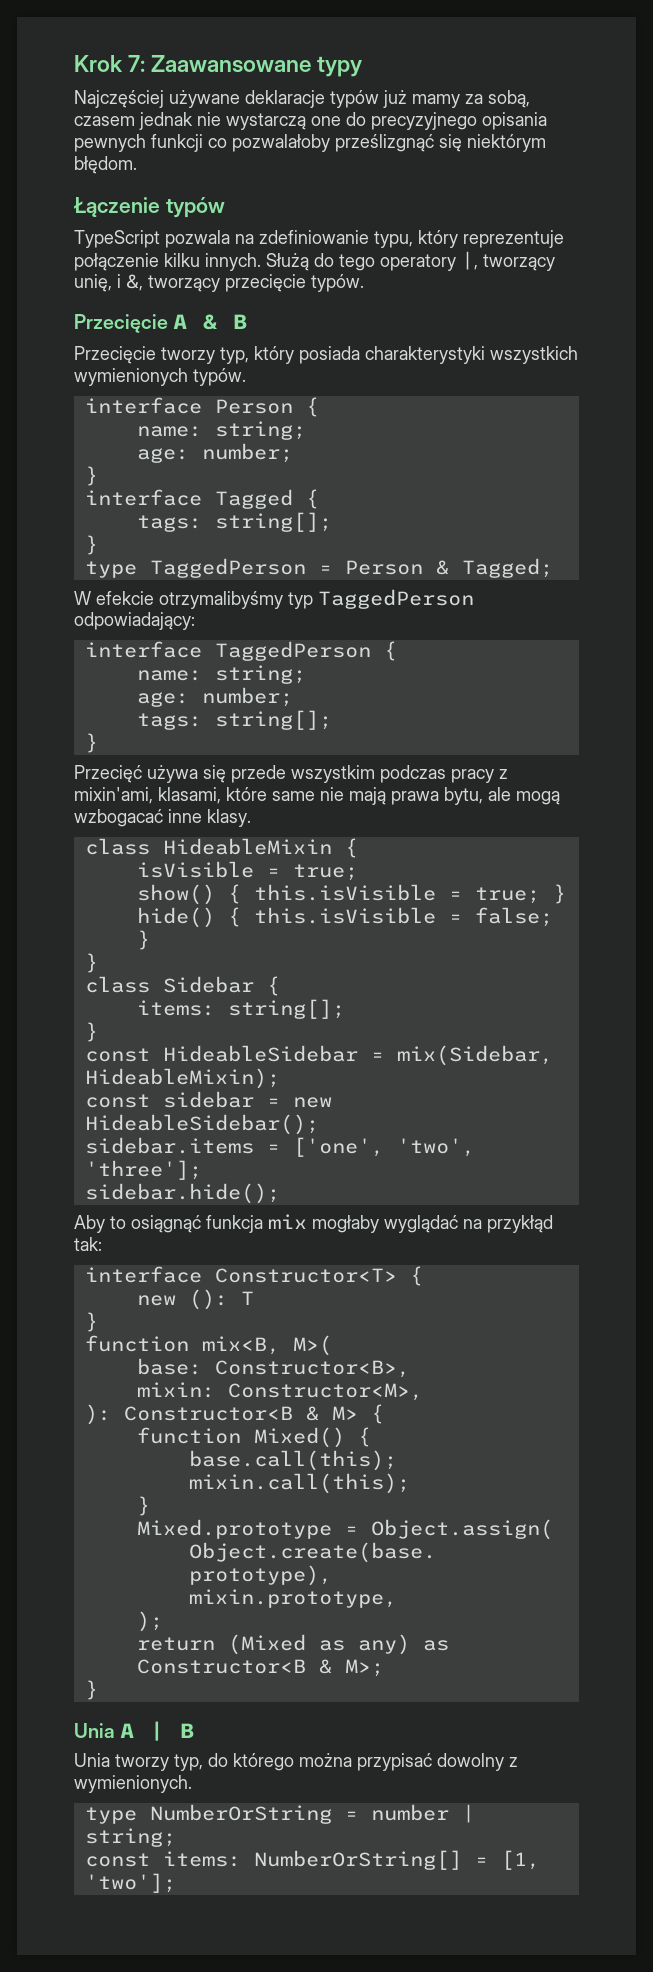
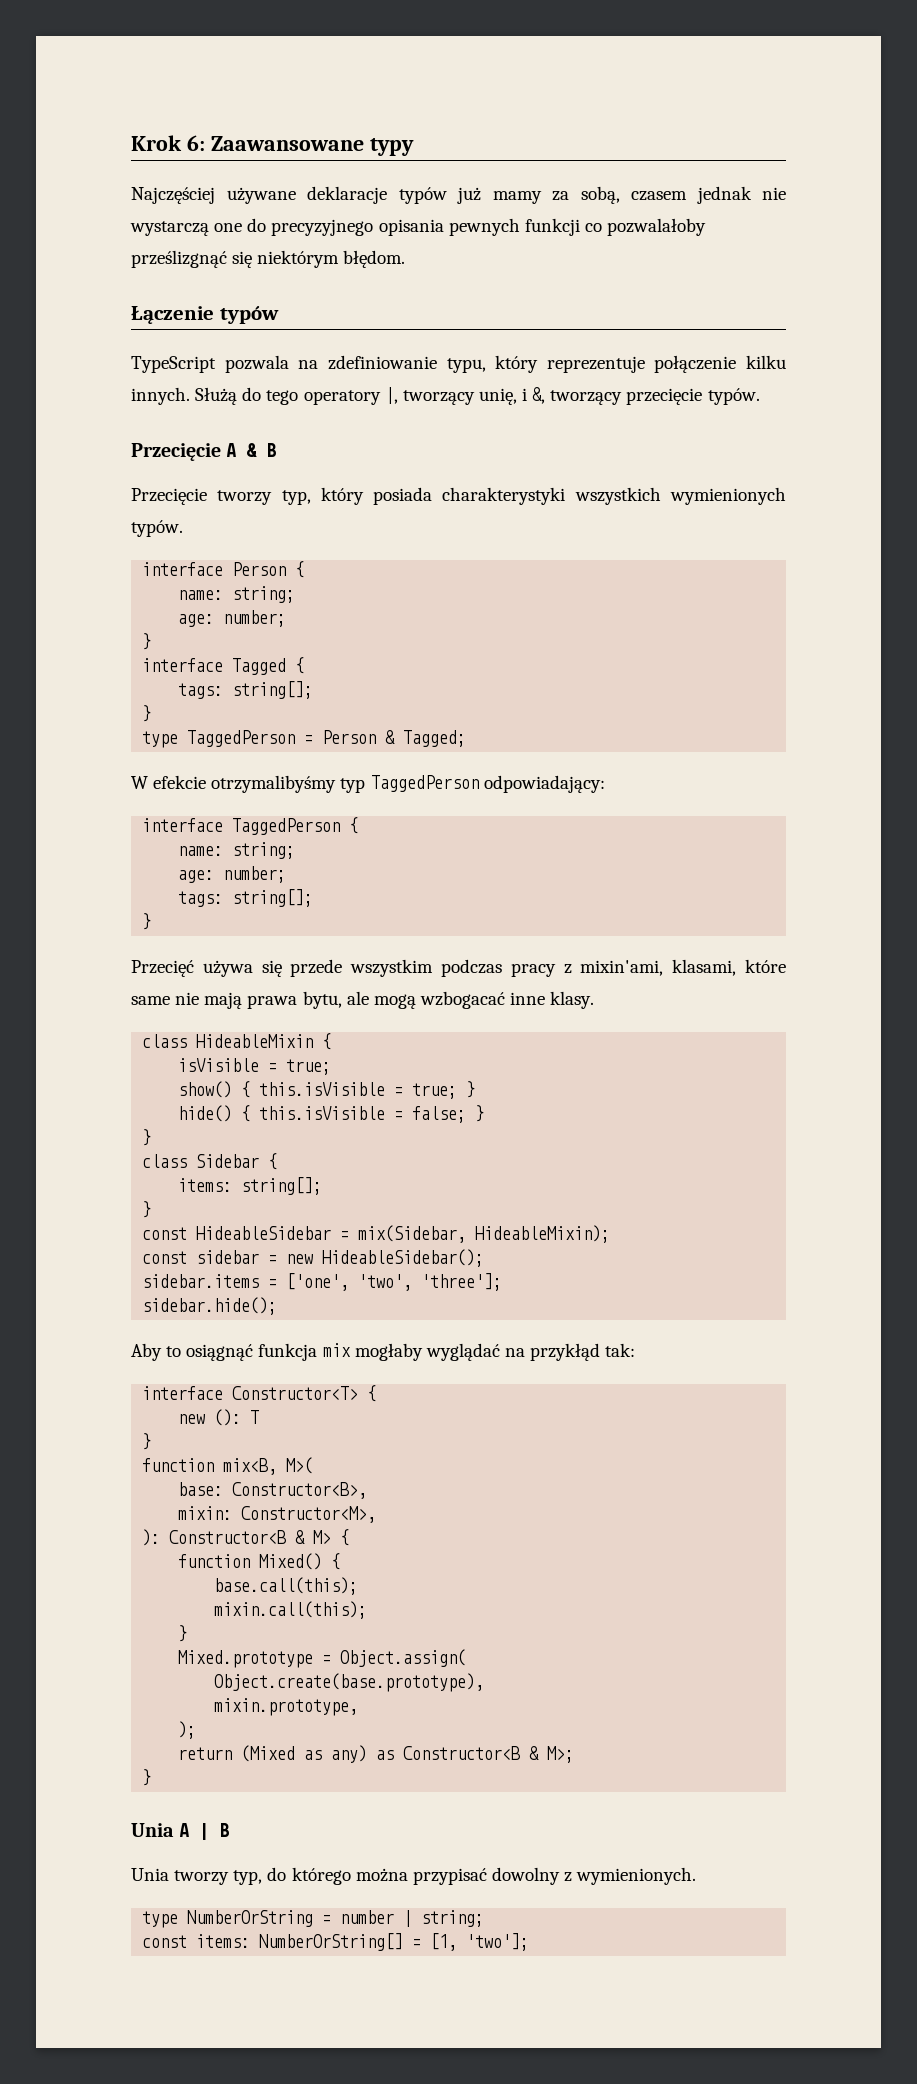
- Krok 7: Zaawansowane typy
+ Krok 6: Zaawansowane typy

